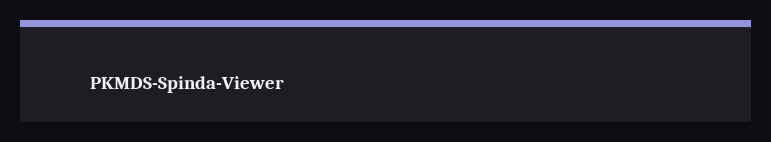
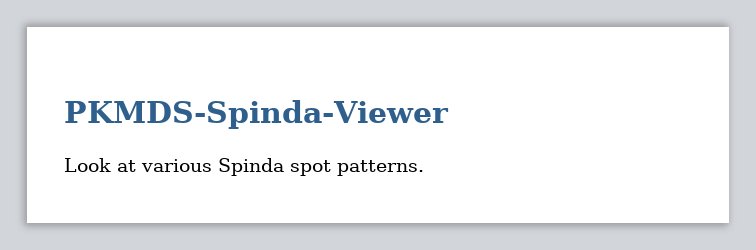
+ Look at various Spinda spot patterns.

